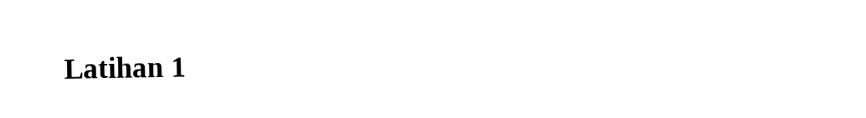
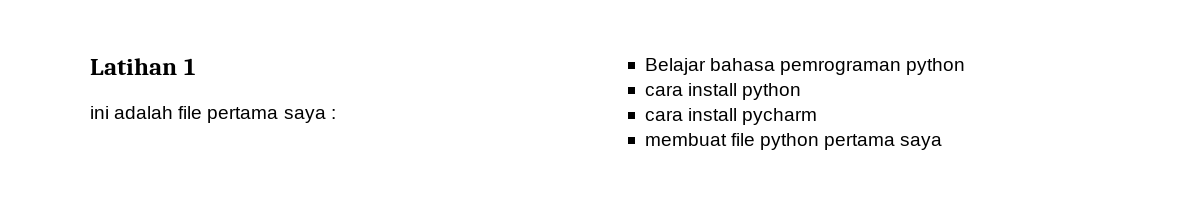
+ ini adalah file pertama saya :
+ Belajar bahasa pemrograman python
+ cara install python
+ cara install pycharm
+ membuat file python pertama saya

